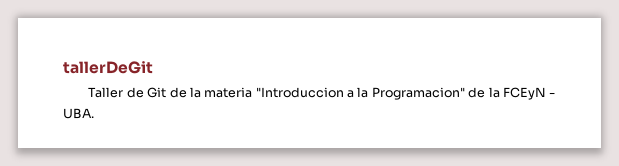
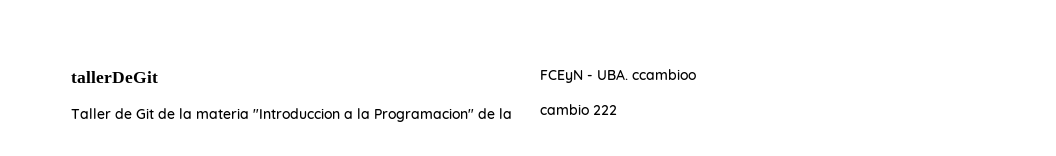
- Taller de Git de la materia "Introduccion a la Programacion" de la FCEyN - UBA.
+ Taller de Git de la materia "Introduccion a la Programacion" de la FCEyN - UBA. ccambioo
+ cambio 222

